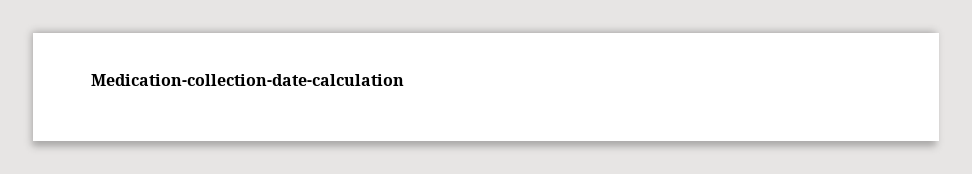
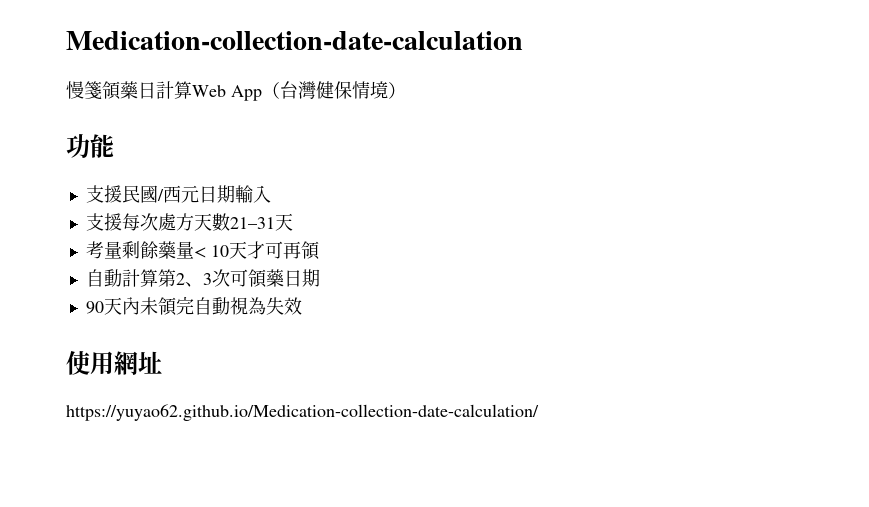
+ 慢箋領藥日計算Web App（台灣健保情境）
+ 功能
+ 支援民國/西元日期輸入
+ 支援每次處方天數21–31天
+ 考量剩餘藥量< 10天才可再領
+ 自動計算第2、3次可領藥日期
+ 90天內未領完自動視為失效
+ 使用網址
+ https://yuyao62.github.io/Medication-collection-date-calculation/

